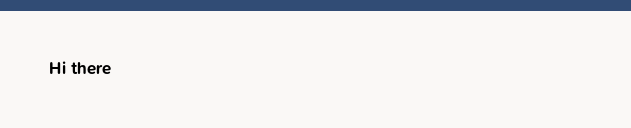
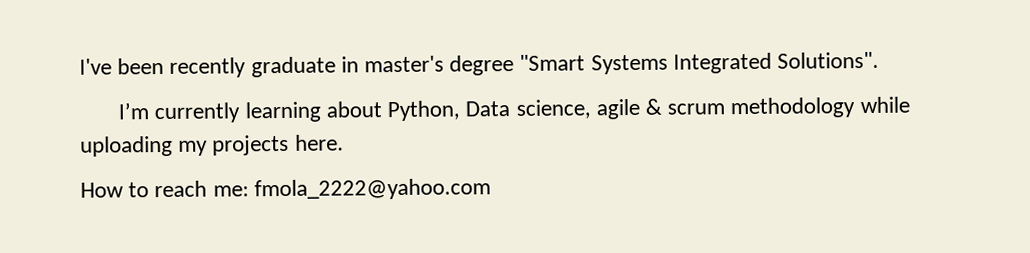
- Hi there
+ I've been recently graduate in master's degree "Smart Systems Integrated Solutions".
+ I’m currently learning about Python, Data science, agile & scrum methodology while uploading my projects here.
+ How to reach me: fmola_2222@yahoo.com

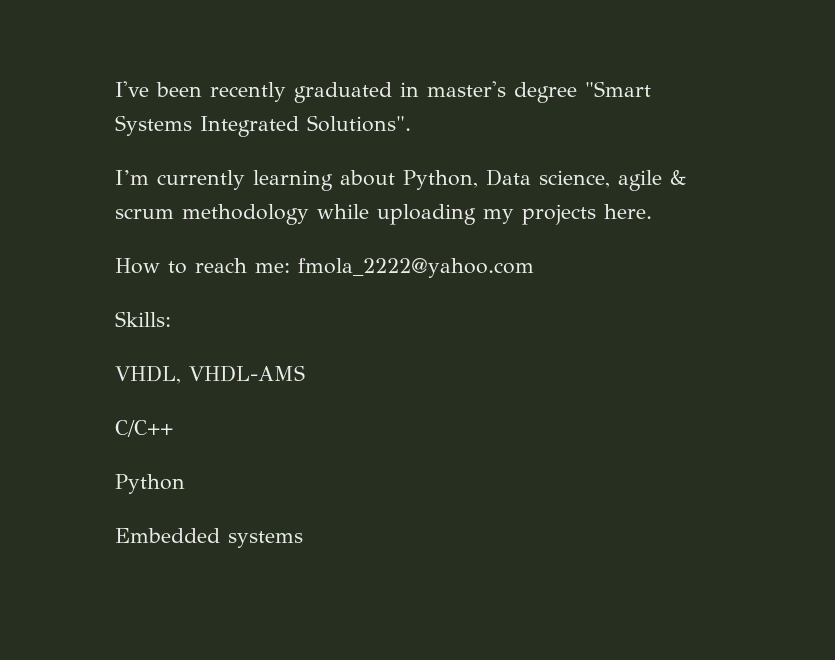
- I've been recently graduate in master's degree "Smart Systems Integrated Solutions".
+ I've been recently graduated in master's degree "Smart Systems Integrated Solutions".
+ Skills:
+ VHDL, VHDL-AMS
+ C/C++
+ Python
+ Embedded systems

